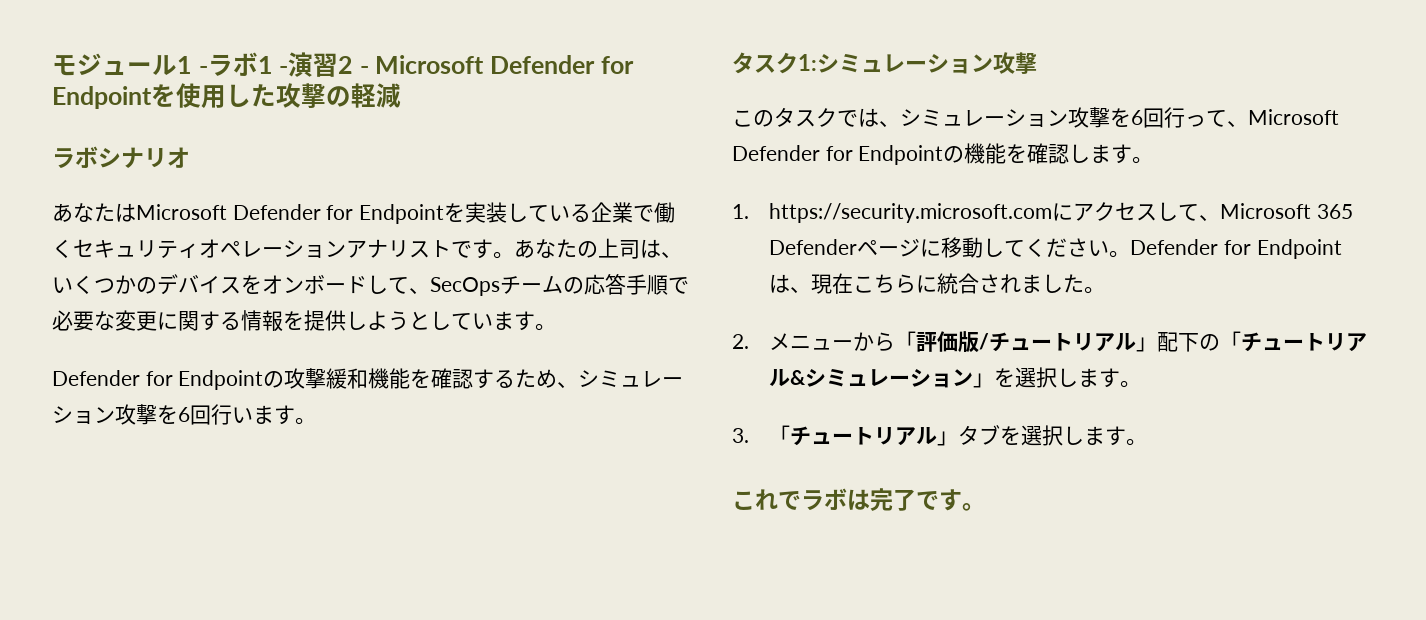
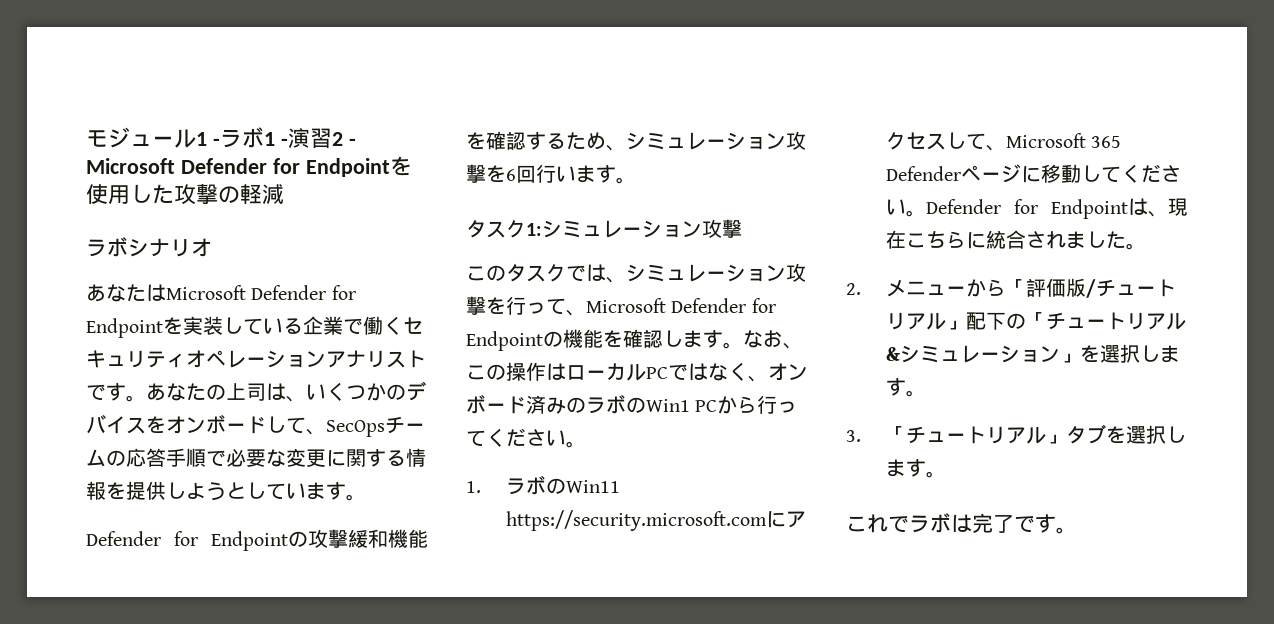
- このタスクでは、シミュレーション攻撃を6回行って、Microsoft Defender for Endpointの機能を確認します。
+ このタスクでは、シミュレーション攻撃を行って、Microsoft Defender for Endpointの機能を確認します。なお、この操作はローカルPCではなく、オンボード済みのラボのWin1 PCから行ってください。
- 1. https://security.microsoft.comにアクセスして、Microsoft 365 Defenderページに移動してください。
+ 1.ラボのWin11 https://security.microsoft.comにアクセスして、Microsoft 365 Defenderページに移動してください。

